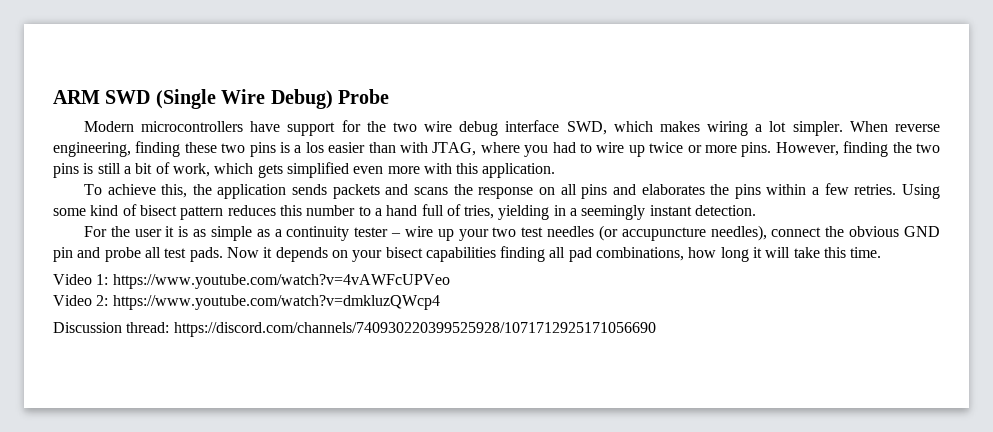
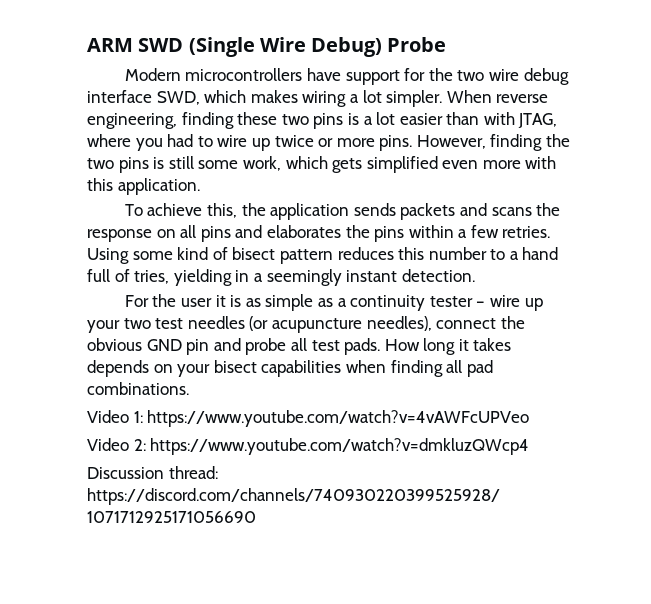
- When reverse engineering, finding these two pins is a los easier than with JTAG, where you had to wire up twice or more pins.
+ When reverse engineering, finding these two pins is a lot easier than with JTAG, where you had to wire up twice or more pins.
- However, finding the two pins is still a bit of work, which gets simplified even more with this application.
+ However, finding the two pins is still some work, which gets simplified even more with this application.
- For the user it is as simple as a continuity tester – wire up your two test needles (or accupuncture needles), connect the obvious GND pin and probe all test pads.
+ For the user it is as simple as a continuity tester – wire up your two test needles (or acupuncture needles), connect the obvious GND pin and probe all test pads.
- Now it depends on your bisect capabilities finding all pad combinations, how long it will take this time.
+ How long it takes depends on your bisect capabilities when finding all pad combinations.

